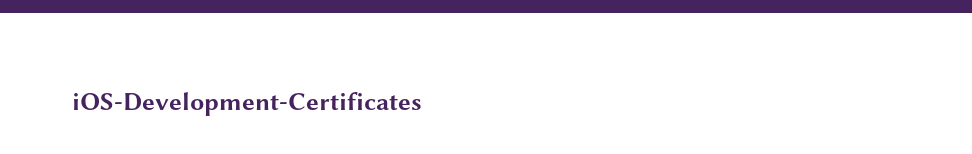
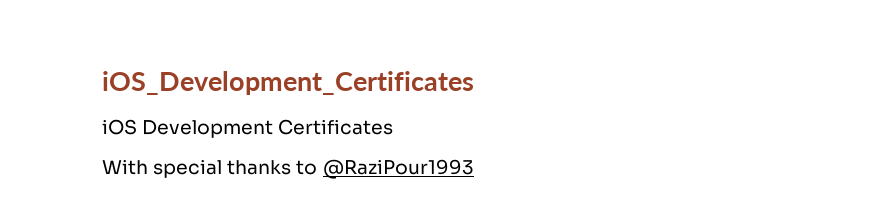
- iOS-Development-Certificates
+ iOS_Development_Certificates
+ iOS Development Certificates
+ With special thanks to @RaziPour1993

